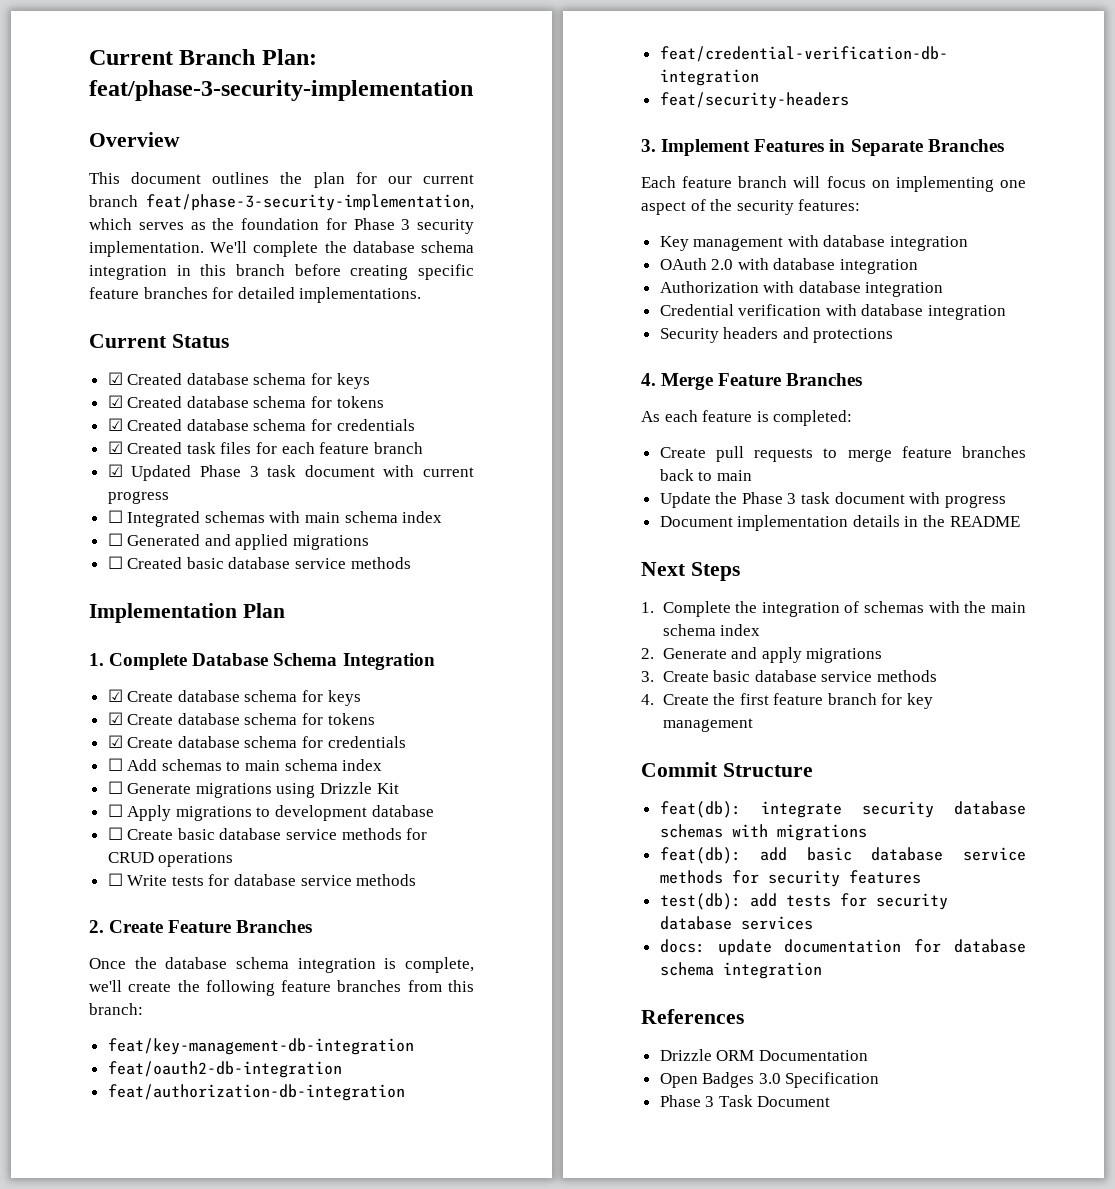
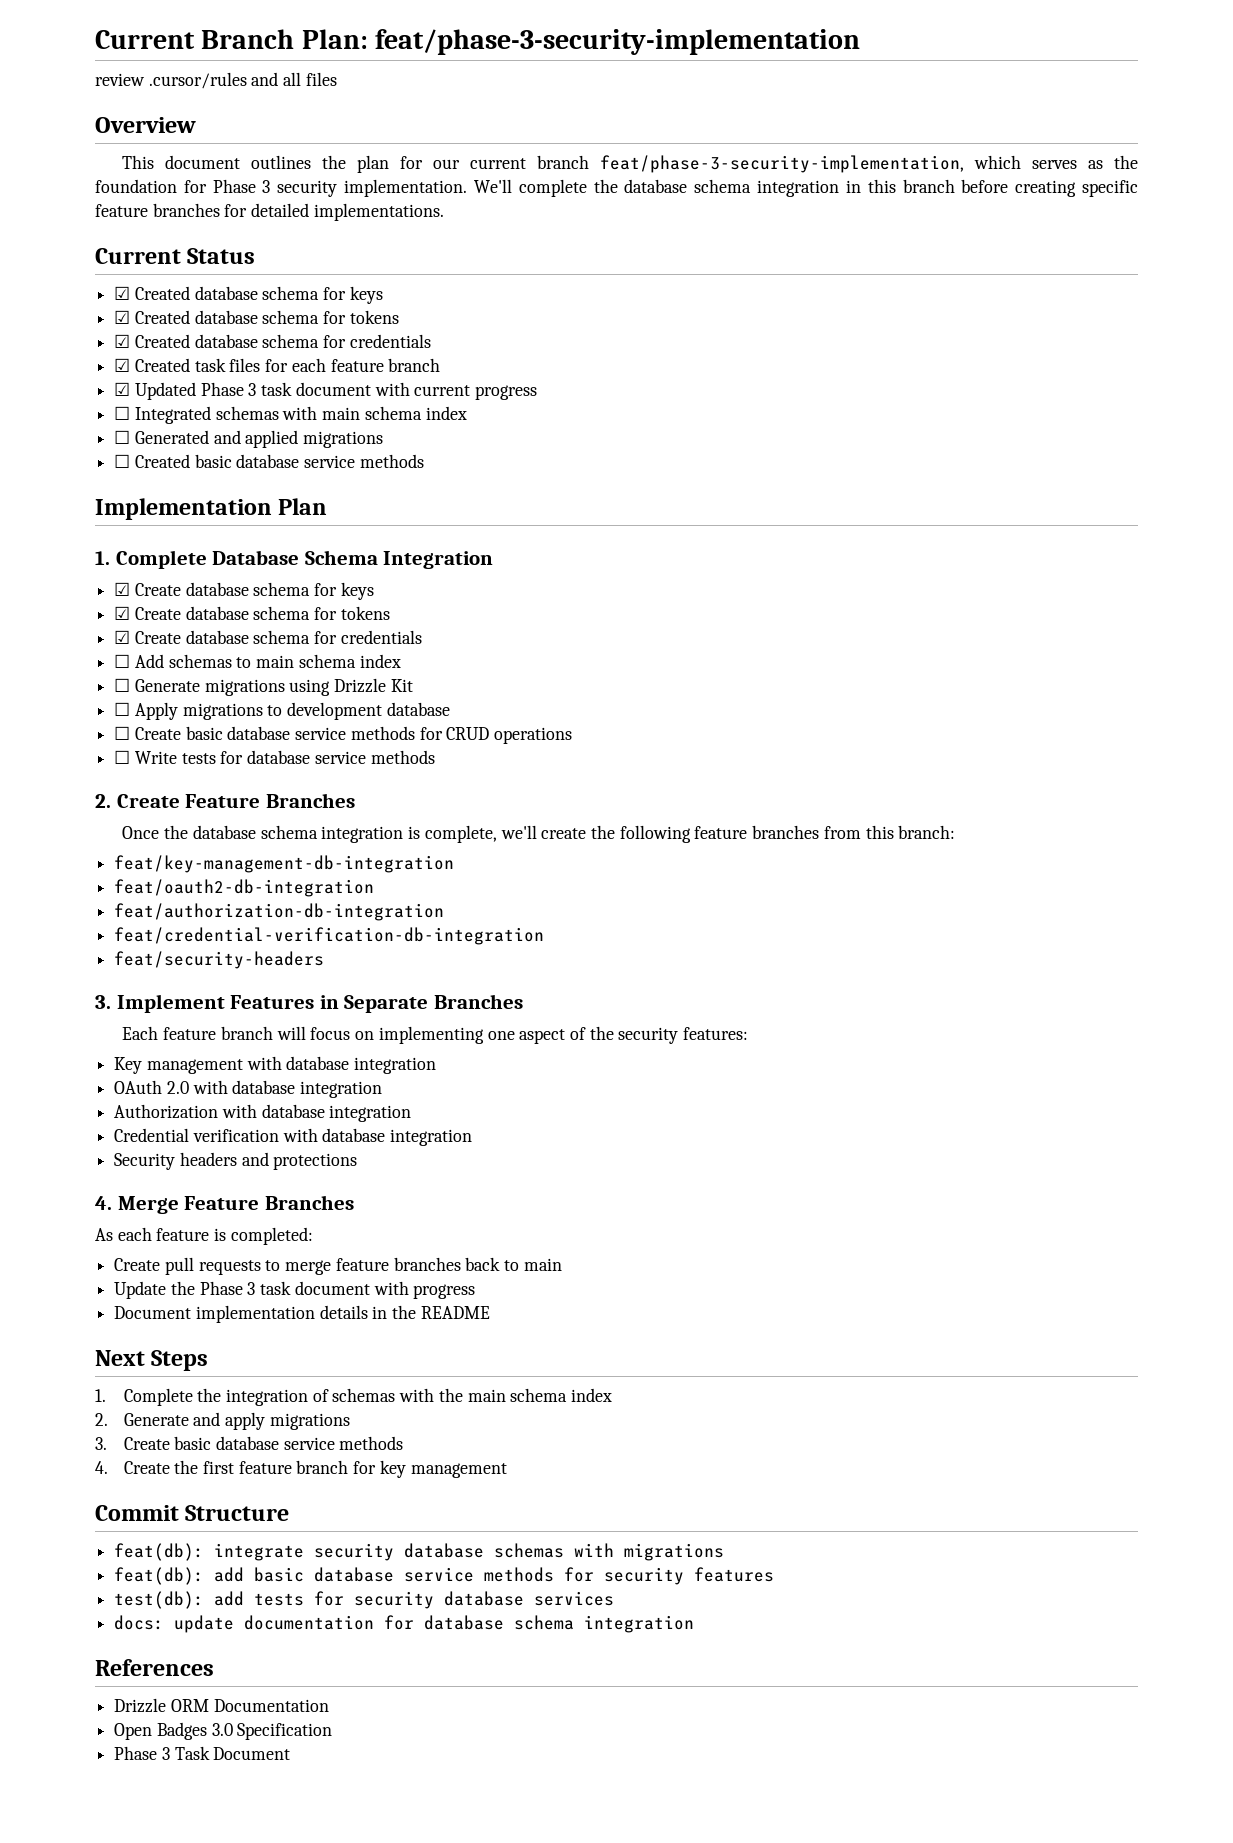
+ review .cursor/rules and all files

